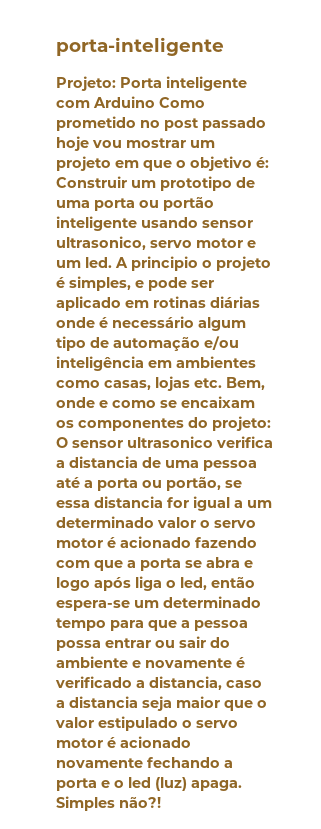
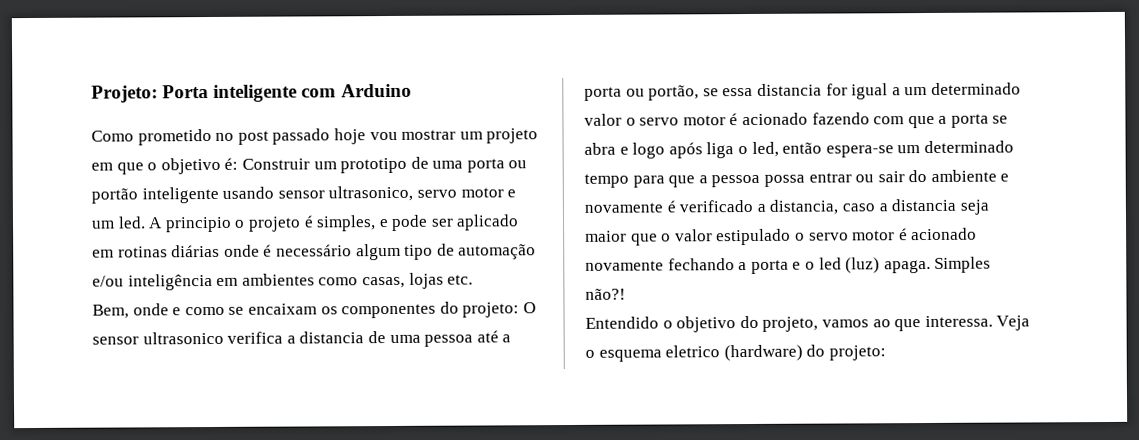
- porta-inteligente
- Projeto: Porta inteligente com Arduino Como prometido no post passado hoje vou mostrar um projeto em que o objetivo é: Construir um prototipo de uma porta ou portão inteligente usando sensor ultrasonico, servo motor e um led.
+ Projeto: Porta inteligente com Arduino
+ Como prometido no post passado hoje vou mostrar um projeto em que o objetivo é: Construir um prototipo de uma porta ou portão inteligente usando sensor ultrasonico, servo motor e um led.
- A principio o projeto é simples, e pode ser aplicado em rotinas diárias onde é necessário algum tipo de automação e/ou inteligência em ambientes como casas, lojas etc. Bem, onde e como se encaixam os componentes do projeto:
+ A principio o projeto é simples, e pode ser aplicado em rotinas diárias onde é necessário algum tipo de automação e/ou inteligência em ambientes como casas, lojas etc.
+ Bem, onde e como se encaixam os componentes do projeto:
+ Entendido o objetivo do projeto, vamos ao que interessa. Veja o esquema eletrico (hardware) do projeto:

